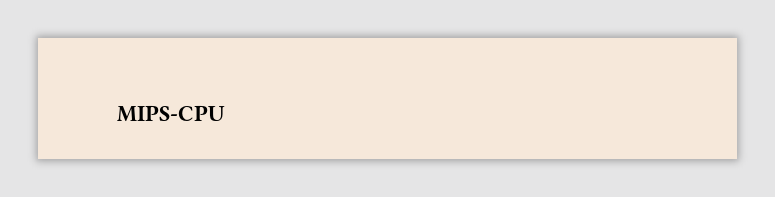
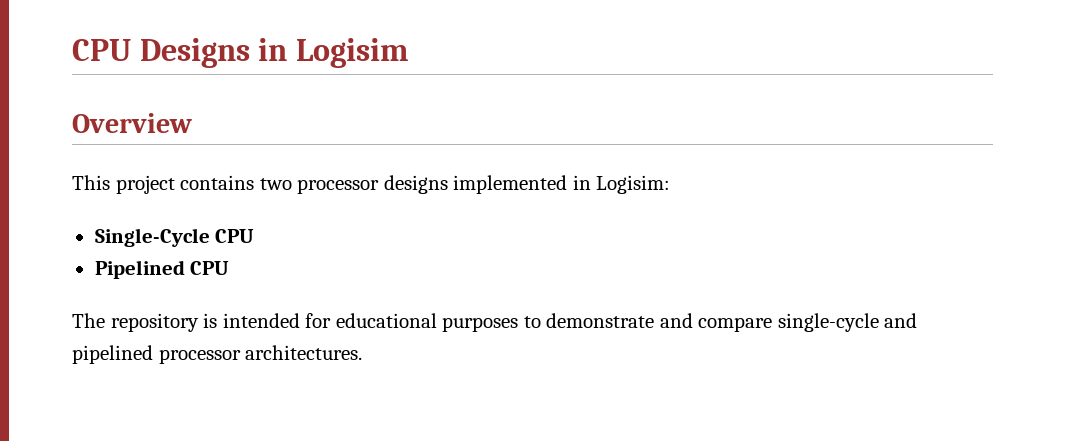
- MIPS-CPU
+ CPU Designs in Logisim
+ Overview
+ This project contains two processor designs implemented in Logisim:
+ Single-Cycle CPU
+ Pipelined CPU
+ The repository is intended for educational purposes to demonstrate and compare single-cycle and pipelined processor architectures.

